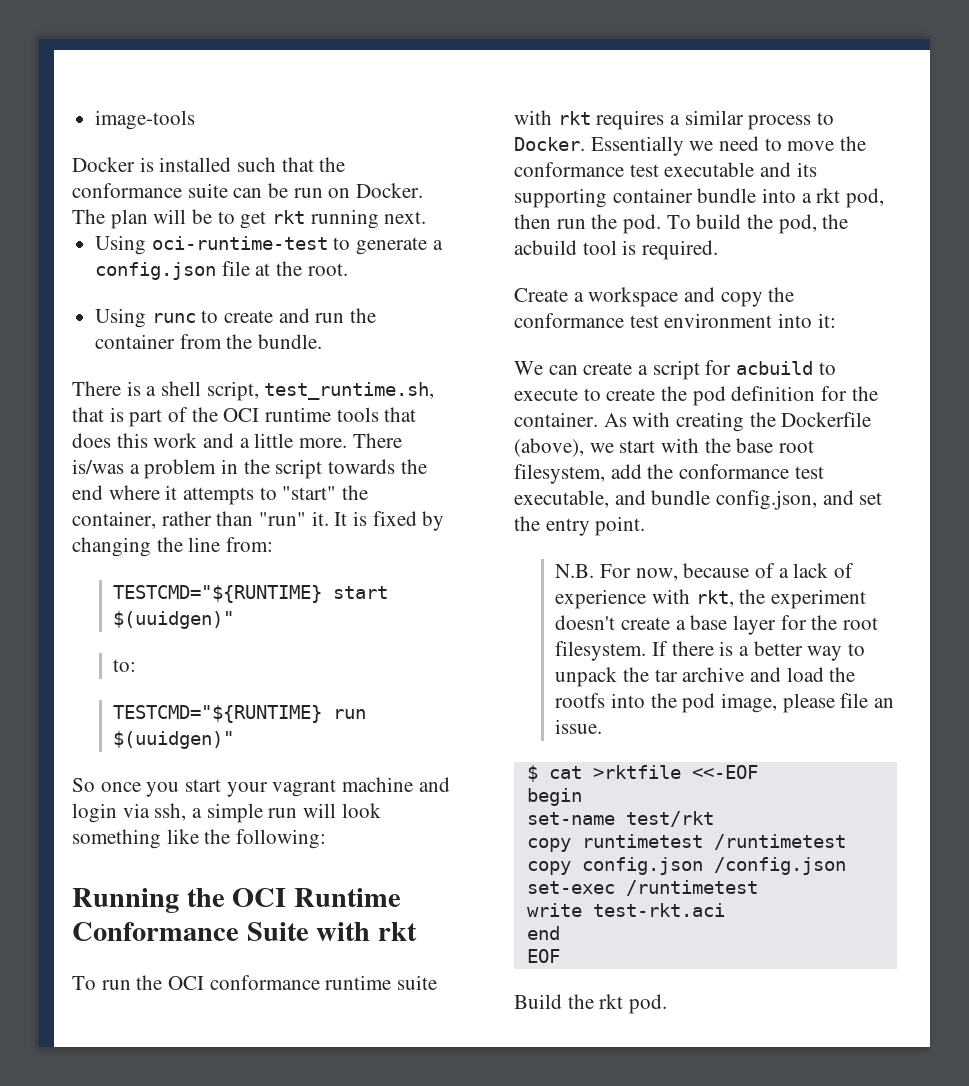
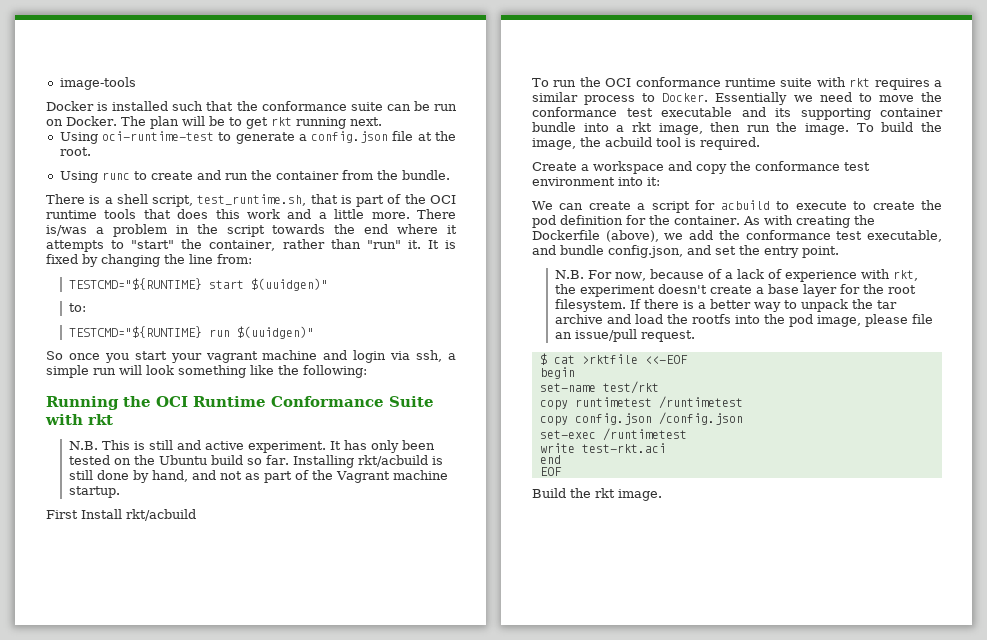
+ N.B. This is still and active experiment. It has only been tested on the Ubuntu build so far. Installing rkt/acbuild is still done by hand, and not as part of the Vagrant machine startup.
+ First Install rkt/acbuild
- Essentially we need to move the conformance test executable and its supporting container bundle into a rkt pod, then run the pod.
+ Essentially we need to move the conformance test executable and its supporting container bundle into a rkt image, then run the image.
- To build the pod, the acbuild tool is required.
+ To build the image, the acbuild tool is required.
- As with creating the Dockerfile (above), we start with the base root filesystem, add the conformance test executable, and bundle config.json, and set the entry point.
+ As with creating the Dockerfile (above), we add the conformance test executable, and bundle config.json, and set the entry point.
- If there is a better way to unpack the tar archive and load the rootfs into the pod image, please file an issue.
+ If there is a better way to unpack the tar archive and load the rootfs into the pod image, please file an issue/pull request.
- Build the rkt pod.
+ Build the rkt image.

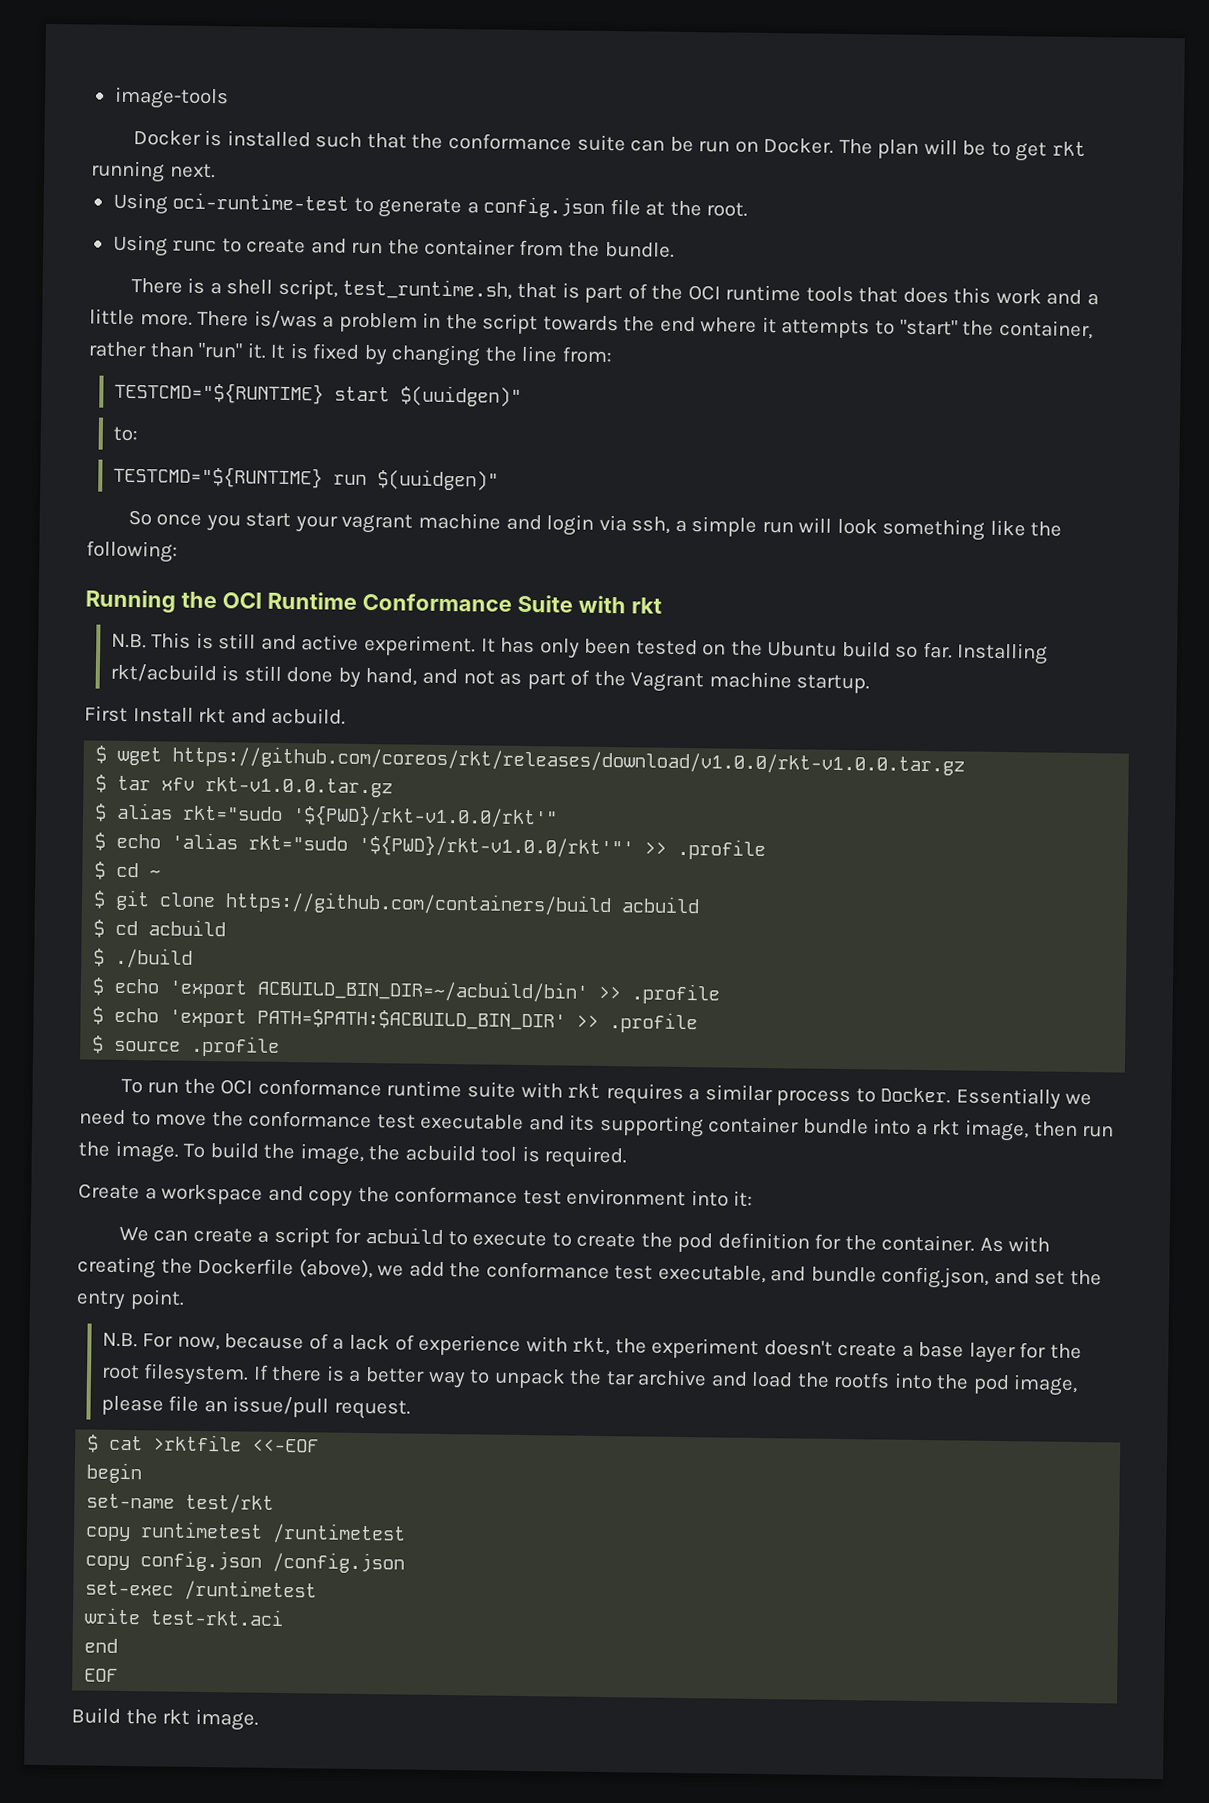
- First Install rkt/acbuild
+ First Install rkt and acbuild.
+ $ wget https://github.com/coreos/rkt/releases/download/v1.0.0/rkt-v1.0.0.tar.gz
+ $ tar xfv rkt-v1.0.0.tar.gz
+ $ alias rkt="sudo '${PWD}/rkt-v1.0.0/rkt'"
+ $ echo 'alias rkt="sudo '${PWD}/rkt-v1.0.0/rkt'"' >> .profile
+ $ cd ~
+ $ git clone https://github.com/containers/build acbuild
+ $ cd acbuild
+ $ ./build
+ $ echo 'export ACBUILD_BIN_DIR=~/acbuild/bin' >> .profile
+ $ echo 'export PATH=$PATH:$ACBUILD_BIN_DIR' >> .profile
+ $ source .profile

